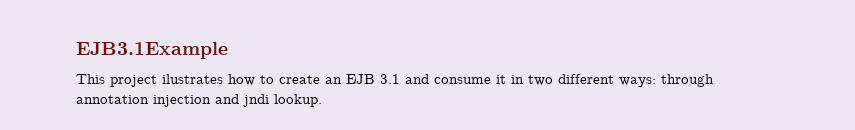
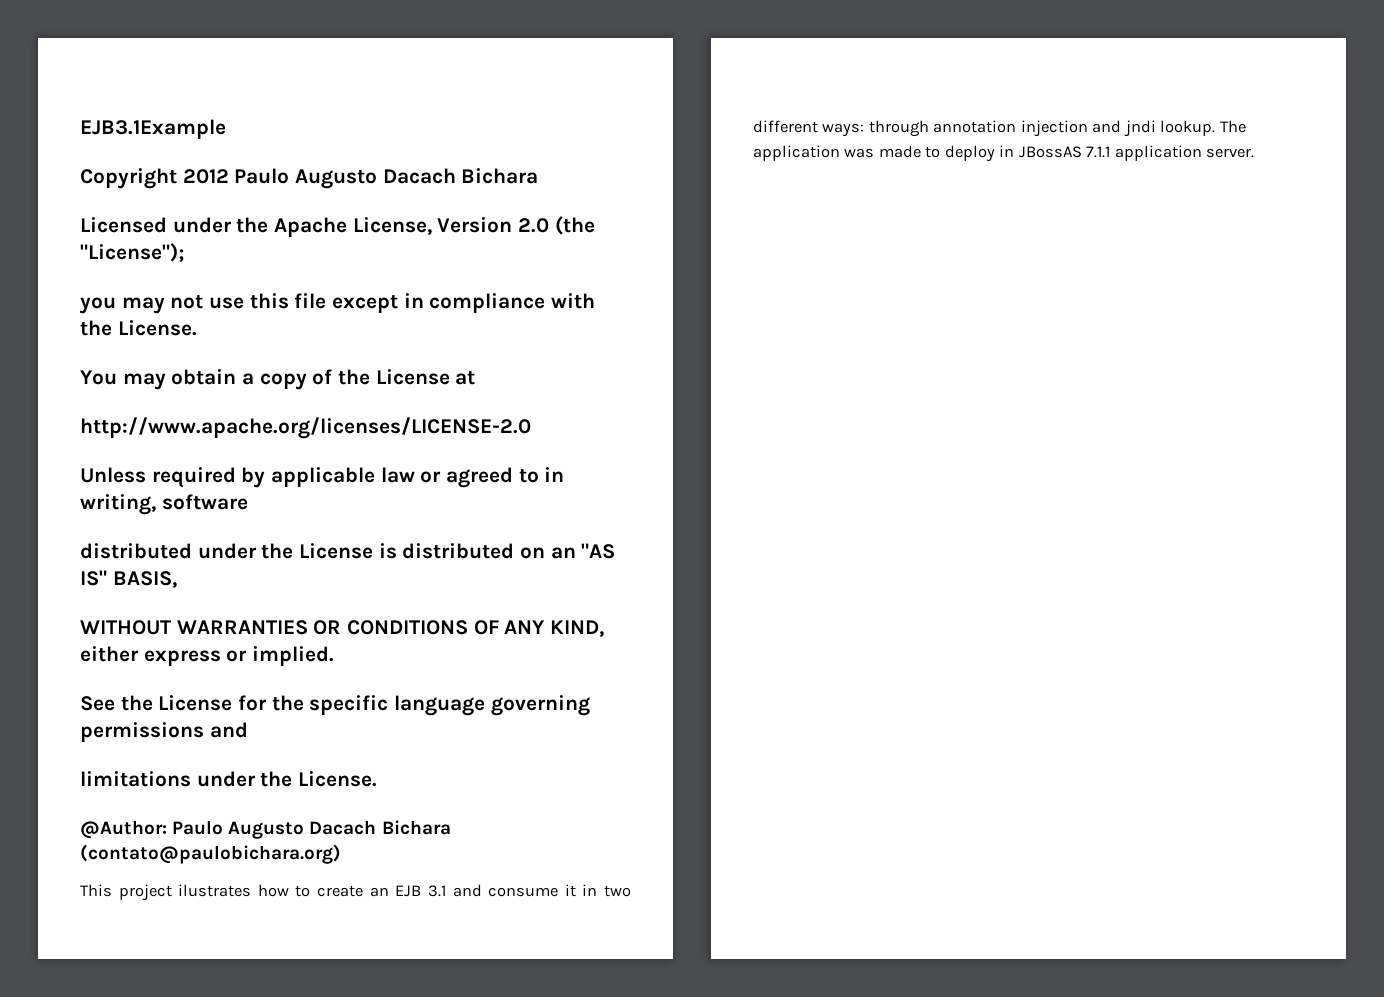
+ Copyright 2012 Paulo Augusto Dacach Bichara
+ Licensed under the Apache License, Version 2.0 (the "License");
+ you may not use this file except in compliance with the License.
+ You may obtain a copy of the License at
+ http://www.apache.org/licenses/LICENSE-2.0
+ Unless required by applicable law or agreed to in writing, software
+ distributed under the License is distributed on an "AS IS" BASIS,
+ WITHOUT WARRANTIES OR CONDITIONS OF ANY KIND, either express or implied.
+ See the License for the specific language governing permissions and
+ limitations under the License.
+ @Author: Paulo Augusto Dacach Bichara (contato@paulobichara.org)
+ The application was made to deploy in JBossAS 7.1.1 application server.

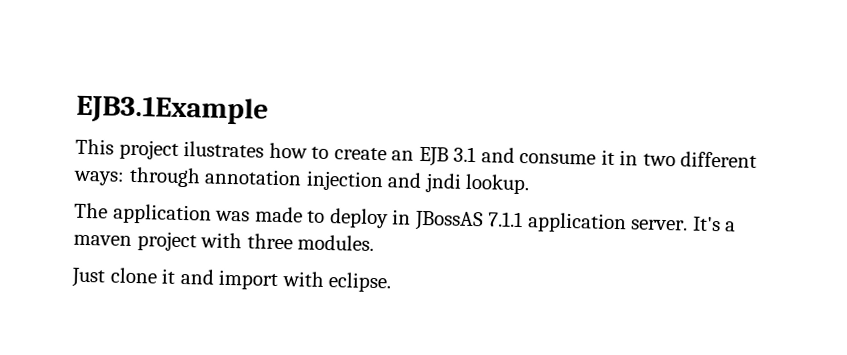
- Copyright 2012 Paulo Augusto Dacach Bichara
- Licensed under the Apache License, Version 2.0 (the "License");
- you may not use this file except in compliance with the License.
- You may obtain a copy of the License at
- http://www.apache.org/licenses/LICENSE-2.0
- Unless required by applicable law or agreed to in writing, software
- distributed under the License is distributed on an "AS IS" BASIS,
- WITHOUT WARRANTIES OR CONDITIONS OF ANY KIND, either express or implied.
- See the License for the specific language governing permissions and
- limitations under the License.
- @Author: Paulo Augusto Dacach Bichara (contato@paulobichara.org)
- This project ilustrates how to create an EJB 3.1 and consume it in two different ways: through annotation injection and jndi lookup. The application was made to deploy in JBossAS 7.1.1 application server.
+ This project ilustrates how to create an EJB 3.1 and consume it in two different ways: through annotation injection and jndi lookup.
+ The application was made to deploy in JBossAS 7.1.1 application server.
+ It's a maven project with three modules.
+ Just clone it and import with eclipse.

